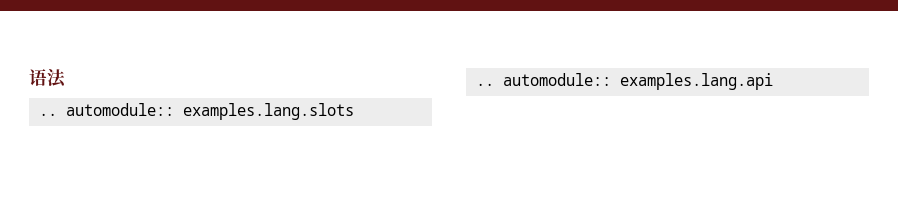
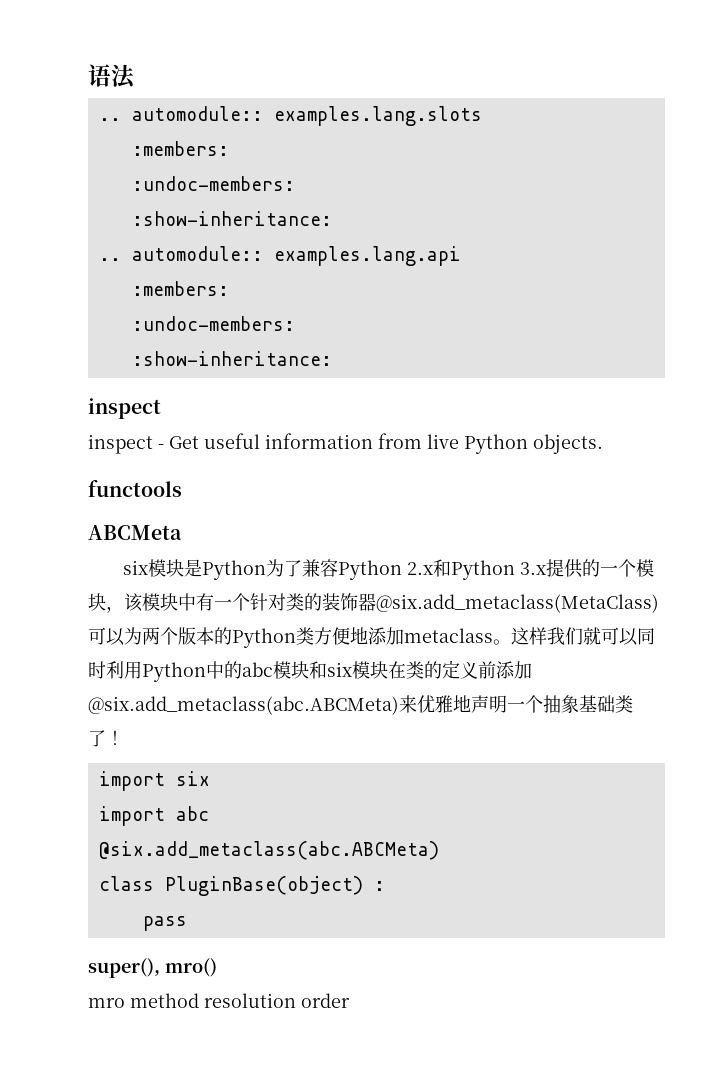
  .. automodule:: examples.lang.slots
+ :members:
+ :undoc-members:
+ :show-inheritance:
  .. automodule:: examples.lang.api
+ :members:
+ :undoc-members:
+ :show-inheritance:
+ inspect
+ inspect - Get useful information from live Python objects.
+ functools
+ ABCMeta
+ six模块是Python为了兼容Python 2.x和Python 3.x提供的一个模块，该模块中有一个针对类的装饰器@six.add_metaclass(MetaClass)可以为两个版本的Python类方便地添加metaclass。这样我们就可以同时利用Python中的abc模块和six模块在类的定义前添加@six.add_metaclass(abc.ABCMeta)来优雅地声明一个抽象基础类了！
+ import six
+ import abc
+ @six.add_metaclass(abc.ABCMeta)
+ class PluginBase(object) :
+ pass
+ super(), mro()
+ mro method resolution order

